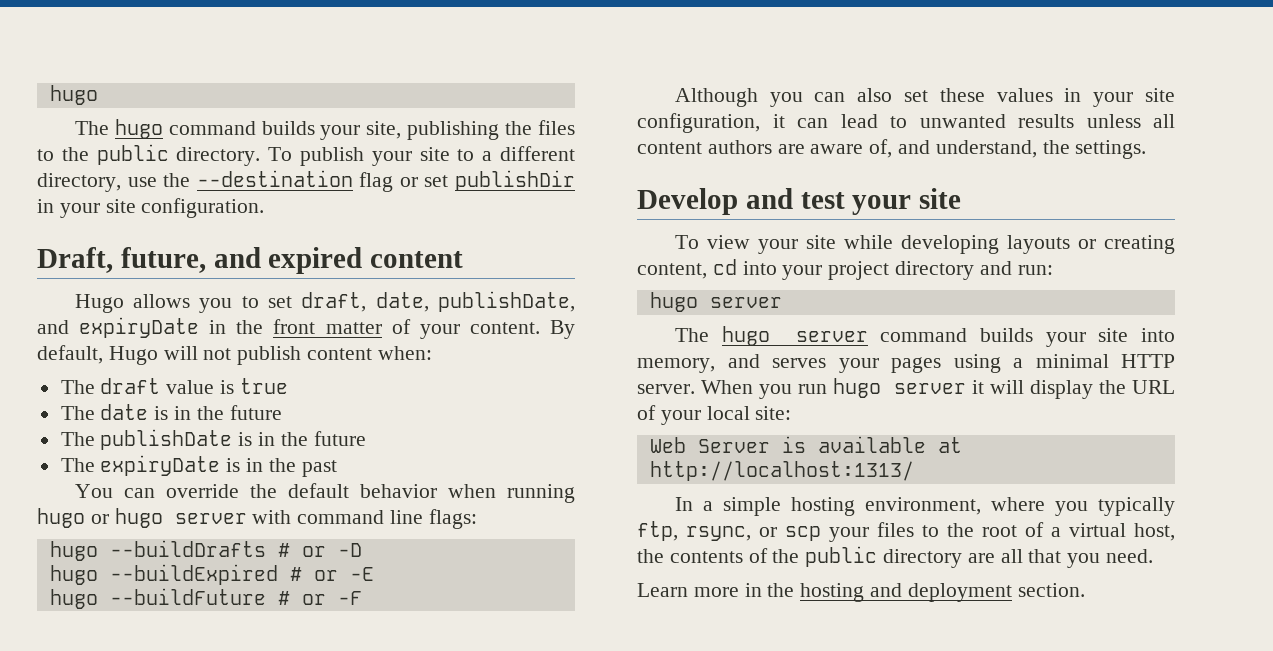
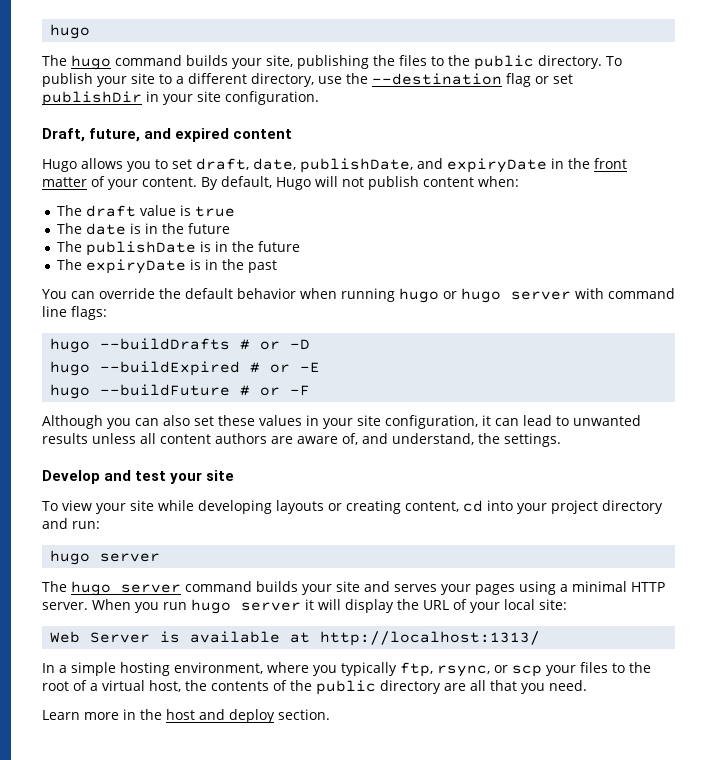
- The hugo server command builds your site into memory, and serves your pages using a minimal HTTP server.
+ The hugo server command builds your site and serves your pages using a minimal HTTP server.
- Learn more in the hosting and deployment section.
+ Learn more in the host and deploy section.

